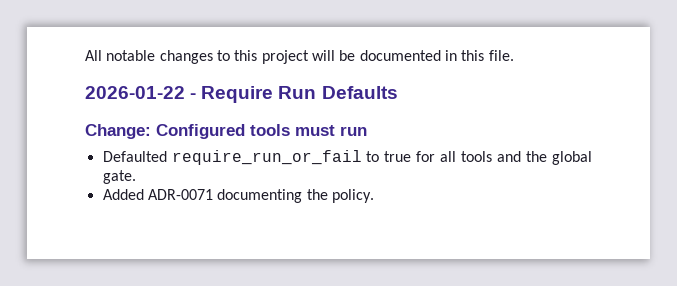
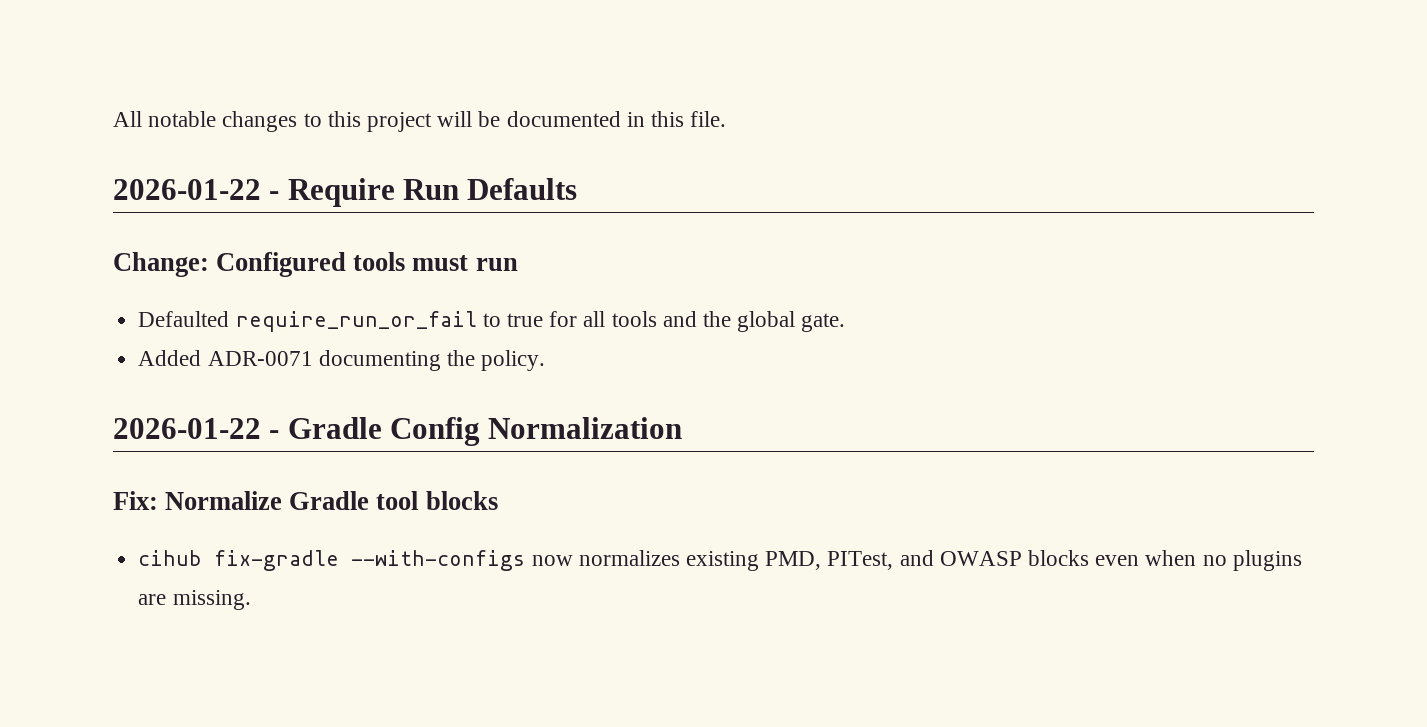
+ 2026-01-22 - Gradle Config Normalization
+ Fix: Normalize Gradle tool blocks
+ cihub fix-gradle --with-configs now normalizes existing PMD, PITest, and OWASP blocks even when no plugins are missing.

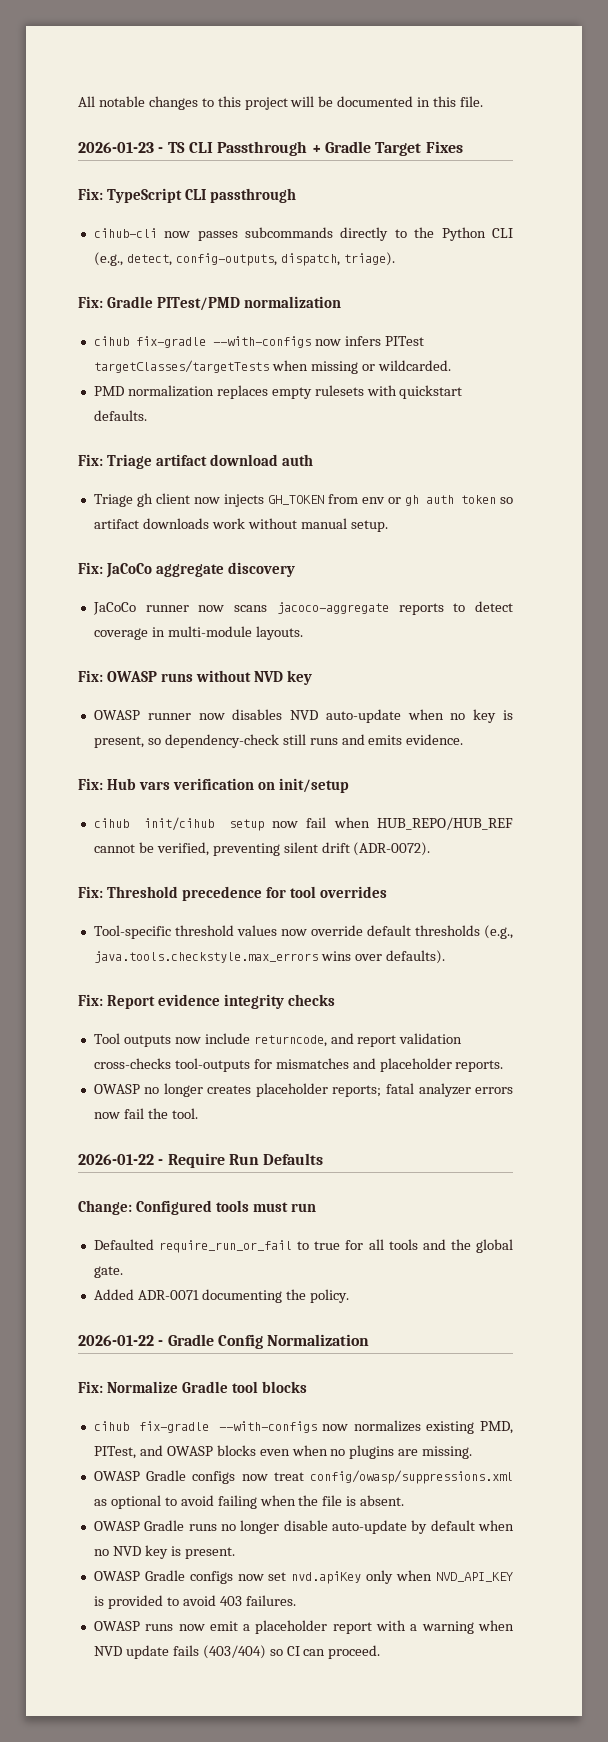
+ 2026-01-23 - TS CLI Passthrough + Gradle Target Fixes
+ Fix: TypeScript CLI passthrough
+ cihub-cli now passes subcommands directly to the Python CLI (e.g., detect, config-outputs, dispatch, triage).
+ Fix: Gradle PITest/PMD normalization
+ cihub fix-gradle --with-configs now infers PITest targetClasses/targetTests when missing or wildcarded.
+ PMD normalization replaces empty rulesets with quickstart defaults.
+ Fix: Triage artifact download auth
+ Triage gh client now injects GH_TOKEN from env or gh auth token so artifact downloads work without manual setup.
+ Fix: JaCoCo aggregate discovery
+ JaCoCo runner now scans jacoco-aggregate reports to detect coverage in multi-module layouts.
+ Fix: OWASP runs without NVD key
+ OWASP runner now disables NVD auto-update when no key is present, so dependency-check still runs and emits evidence.
+ Fix: Hub vars verification on init/setup
+ cihub init/cihub setup now fail when HUB_REPO/HUB_REF cannot be verified, preventing silent drift (ADR-0072).
+ Fix: Threshold precedence for tool overrides
+ Tool-specific threshold values now override default thresholds (e.g., java.tools.checkstyle.max_errors wins over defaults).
+ Fix: Report evidence integrity checks
+ Tool outputs now include returncode, and report validation cross-checks tool-outputs for mismatches and placeholder reports.
+ OWASP no longer creates placeholder reports; fatal analyzer errors now fail the tool.
+ OWASP Gradle configs now treat config/owasp/suppressions.xml as optional to avoid failing when the file is absent.
+ OWASP Gradle runs no longer disable auto-update by default when no NVD key is present.
+ OWASP Gradle configs now set nvd.apiKey only when NVD_API_KEY is provided to avoid 403 failures.
+ OWASP runs now emit a placeholder report with a warning when NVD update fails (403/404) so CI can proceed.

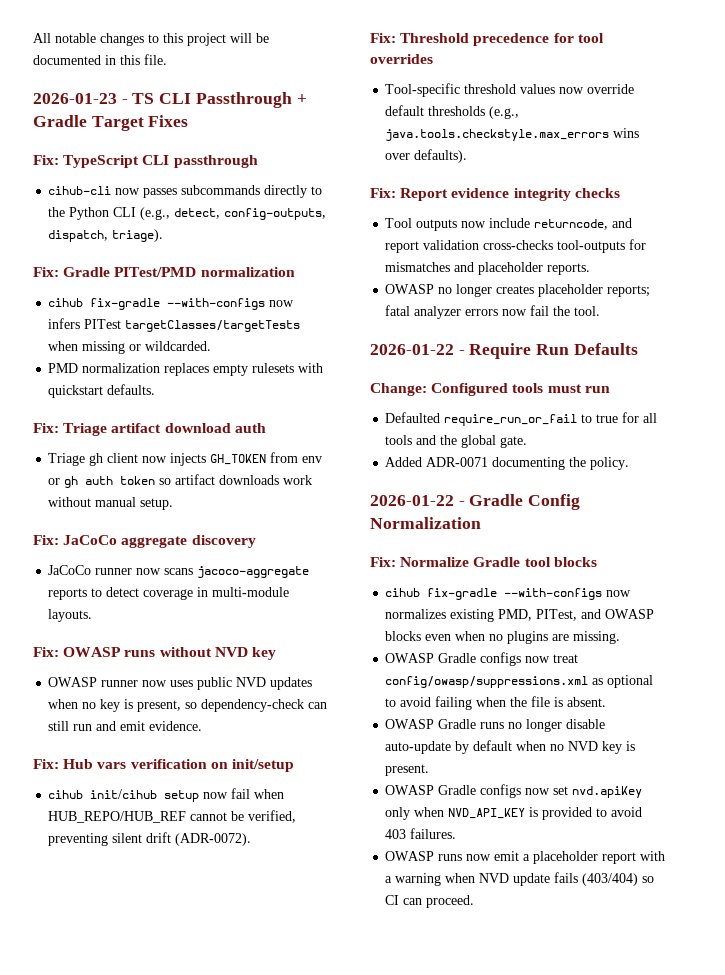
- OWASP runner now disables NVD auto-update when no key is present, so dependency-check still runs and emits evidence.
+ OWASP runner now uses public NVD updates when no key is present, so dependency-check can still run and emit evidence.

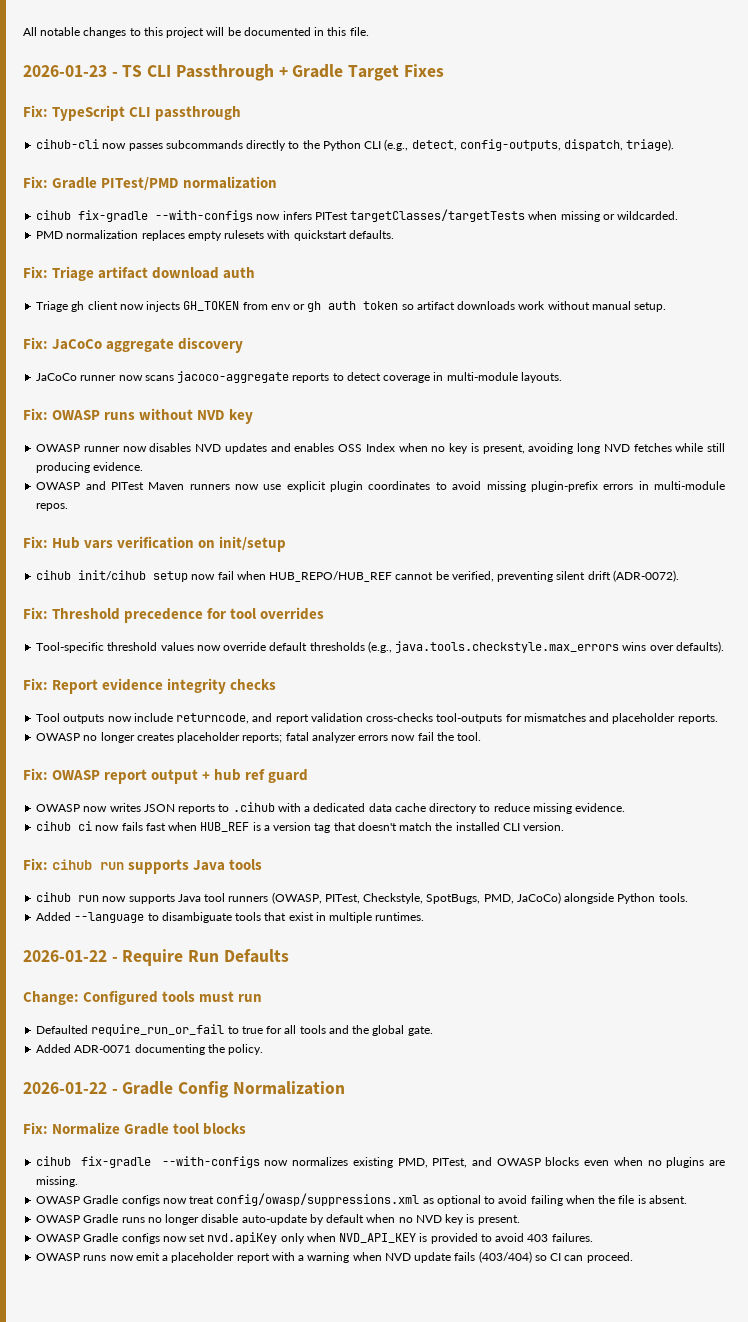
- OWASP runner now uses public NVD updates when no key is present, so dependency-check can still run and emit evidence.
+ OWASP runner now disables NVD updates and enables OSS Index when no key is present, avoiding long NVD fetches while still producing evidence.
+ OWASP and PITest Maven runners now use explicit plugin coordinates to avoid missing plugin-prefix errors in multi-module repos.
+ Fix: OWASP report output + hub ref guard
+ OWASP now writes JSON reports to .cihub with a dedicated data cache directory to reduce missing evidence.
+ cihub ci now fails fast when HUB_REF is a version tag that doesn't match the installed CLI version.
+ Fix: cihub run supports Java tools
+ cihub run now supports Java tool runners (OWASP, PITest, Checkstyle, SpotBugs, PMD, JaCoCo) alongside Python tools.
+ Added --language to disambiguate tools that exist in multiple runtimes.

